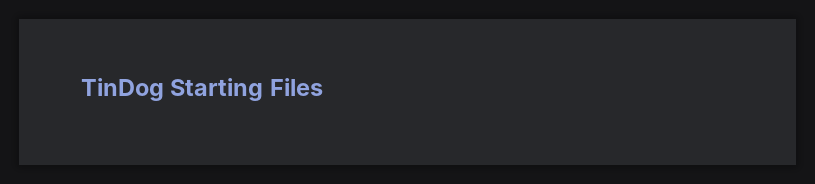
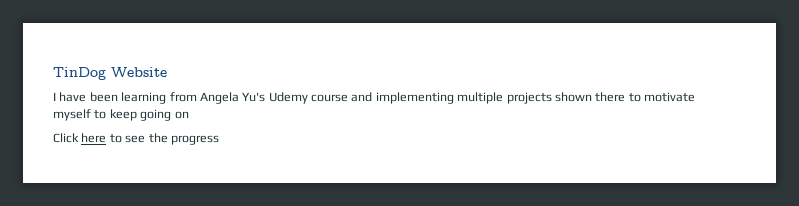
- TinDog Starting Files
+ TinDog Website
+ I have been learning from Angela Yu's Udemy course and implementing multiple projects shown there to motivate myself to keep going on
+ Click here to see the progress

